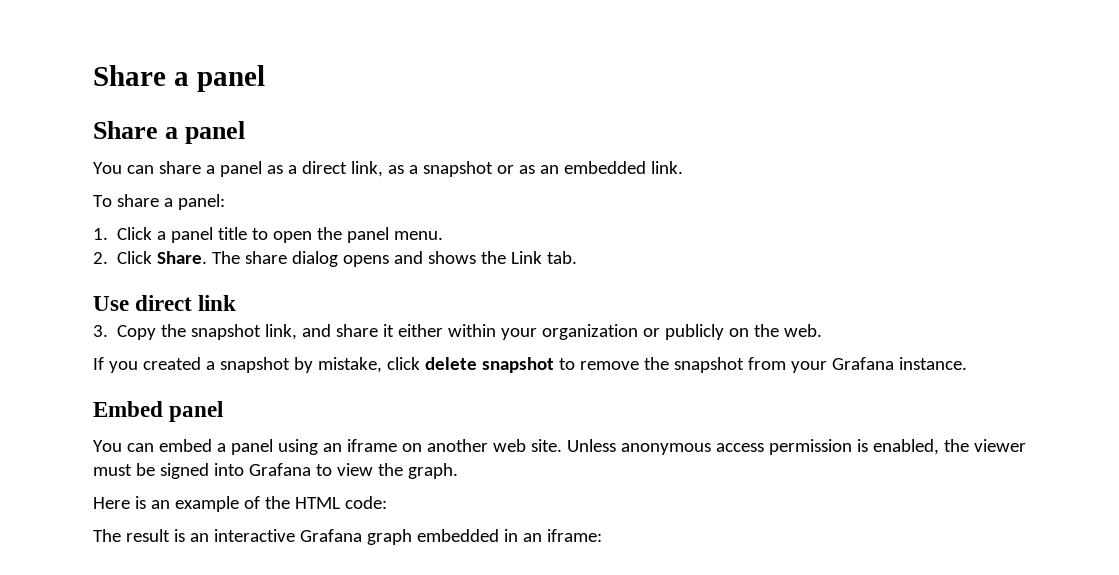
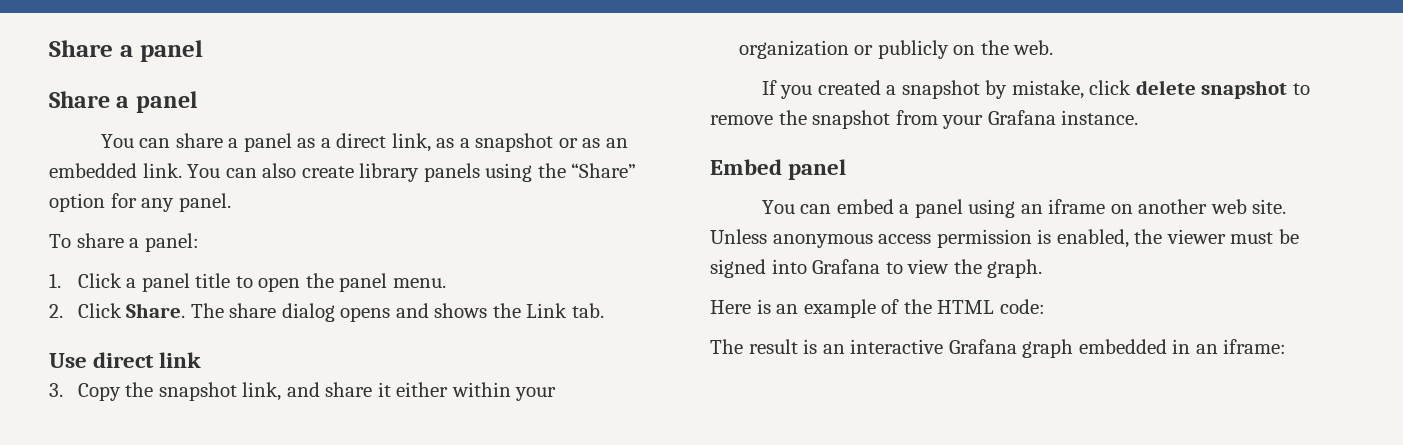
+ You can also create library panels using the “Share” option for any panel.

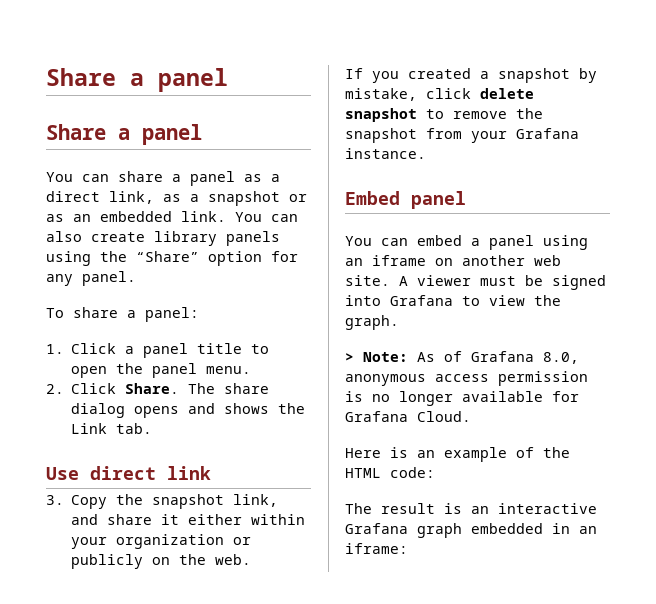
- Unless anonymous access permission is enabled, the viewer must be signed into Grafana to view the graph.
+ A viewer must be signed into Grafana to view the graph.
+ > Note: As of Grafana 8.0, anonymous access permission is no longer available for Grafana Cloud.

